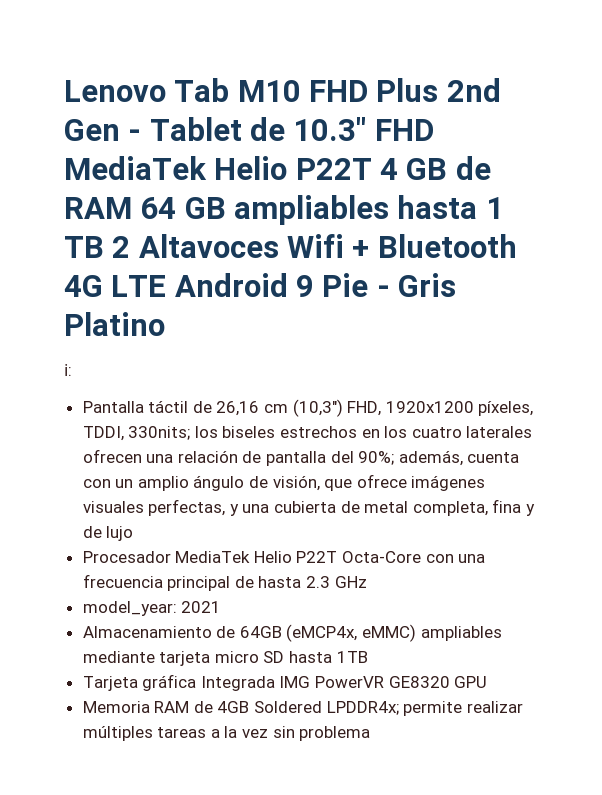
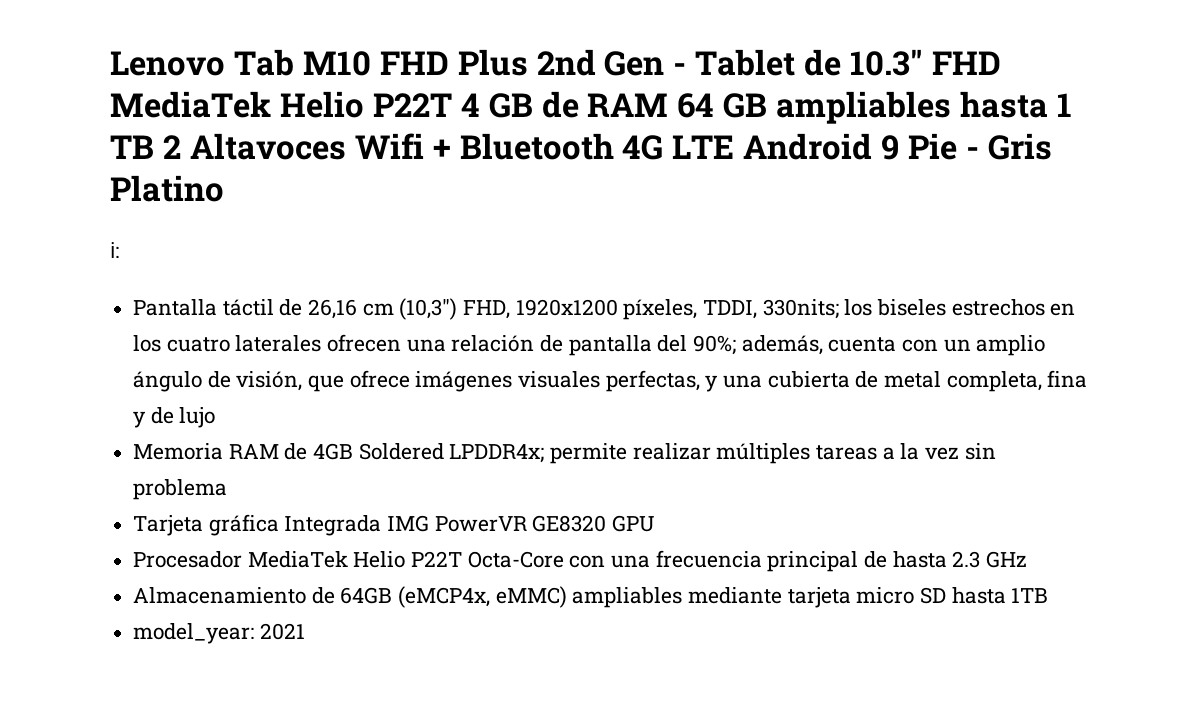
- Procesador MediaTek Helio P22T Octa-Core con una frecuencia principal de hasta 2.3 GHz
- model_year: 2021
- Almacenamiento de 64GB (eMCP4x, eMMC) ampliables mediante tarjeta micro SD hasta 1TB
- Tarjeta gráfica Integrada IMG PowerVR GE8320 GPU
+ Tarjeta gráfica Integrada IMG PowerVR GE8320 GPU
+ Procesador MediaTek Helio P22T Octa-Core con una frecuencia principal de hasta 2.3 GHz
+ Almacenamiento de 64GB (eMCP4x, eMMC) ampliables mediante tarjeta micro SD hasta 1TB
+ model_year: 2021

